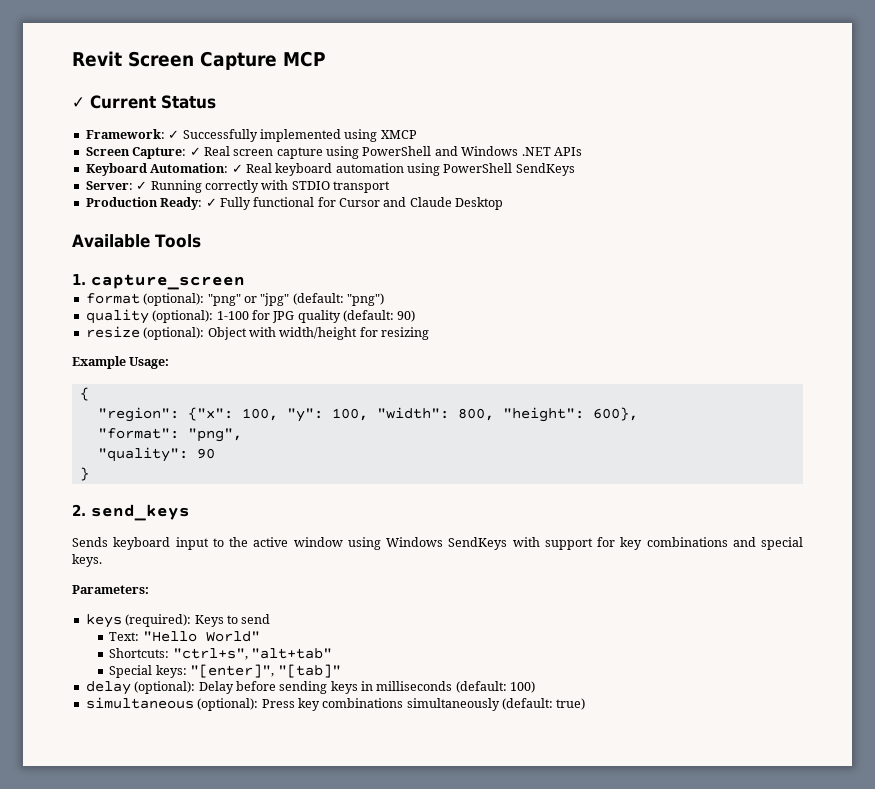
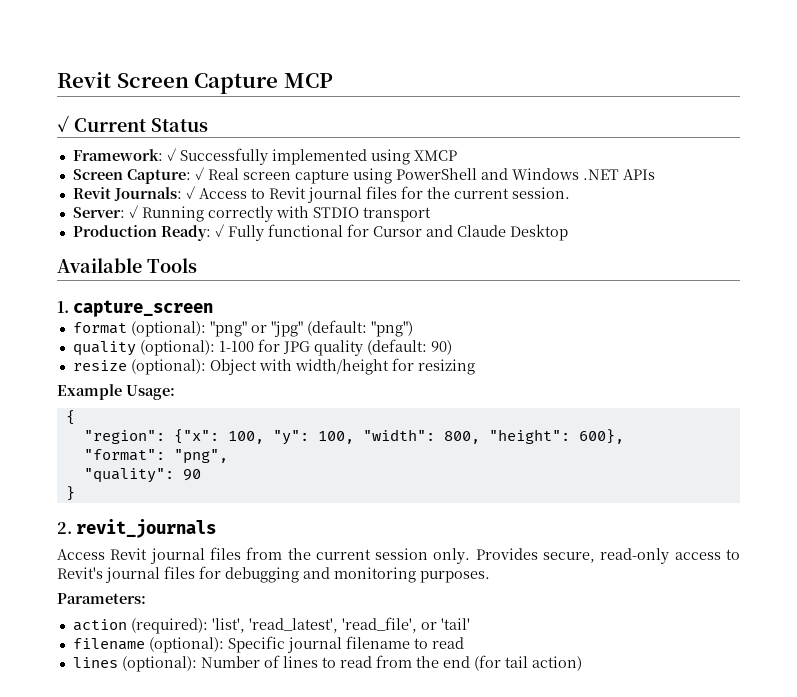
- Keyboard Automation: ✓ Real keyboard automation using PowerShell SendKeys
+ Revit Journals: ✓ Access to Revit journal files for the current session.
- 2. send_keys
- Sends keyboard input to the active window using Windows SendKeys with support for key combinations and special keys.
+ 2. revit_journals
+ Access Revit journal files from the current session only. Provides secure, read-only access to Revit's journal files for debugging and monitoring purposes.
  Parameters:
- keys (required): Keys to send
- Text: "Hello World"
- Shortcuts: "ctrl+s", "alt+tab"
- Special keys: "[enter]", "[tab]"
- delay (optional): Delay before sending keys in milliseconds (default: 100)
- simultaneous (optional): Press key combinations simultaneously (default: true)
+ action (required): 'list', 'read_latest', 'read_file', or 'tail'
+ filename (optional): Specific journal filename to read
+ lines (optional): Number of lines to read from the end (for tail action)

